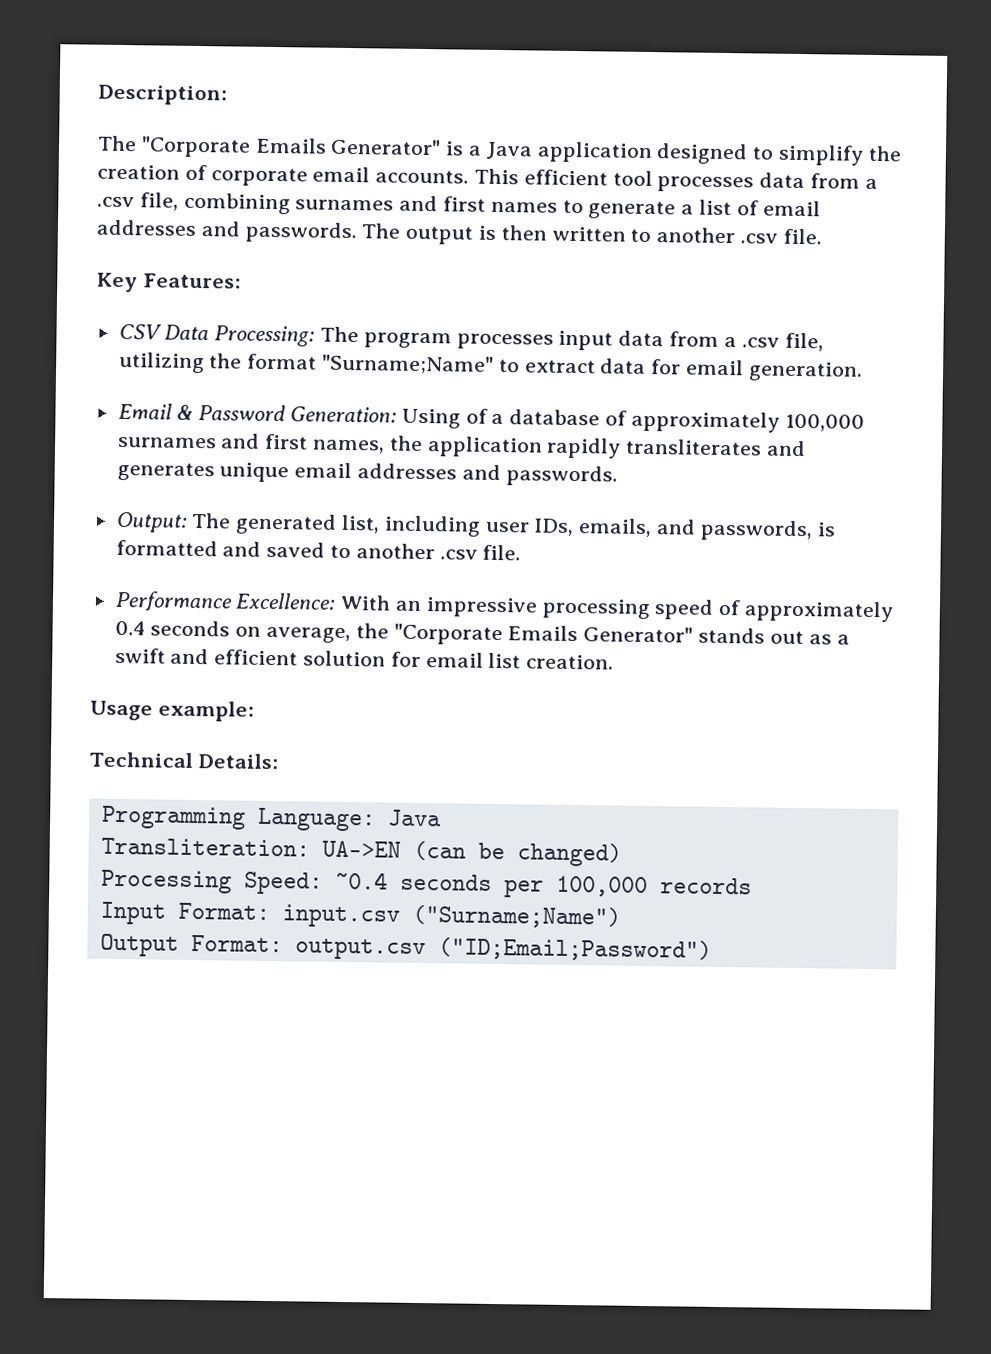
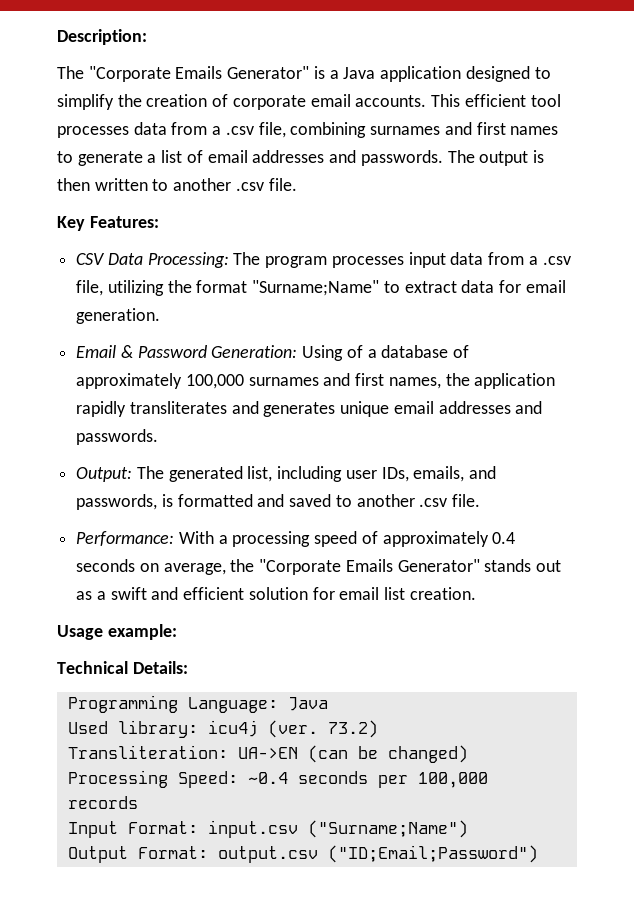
- Performance Excellence: With an impressive processing speed of approximately 0.4 seconds on average, the "Corporate Emails Generator" stands out as a swift and efficient solution for email list creation.
+ Performance: With a processing speed of approximately 0.4 seconds on average, the "Corporate Emails Generator" stands out as a swift and efficient solution for email list creation.
+ Used library: icu4j (ver. 73.2)

